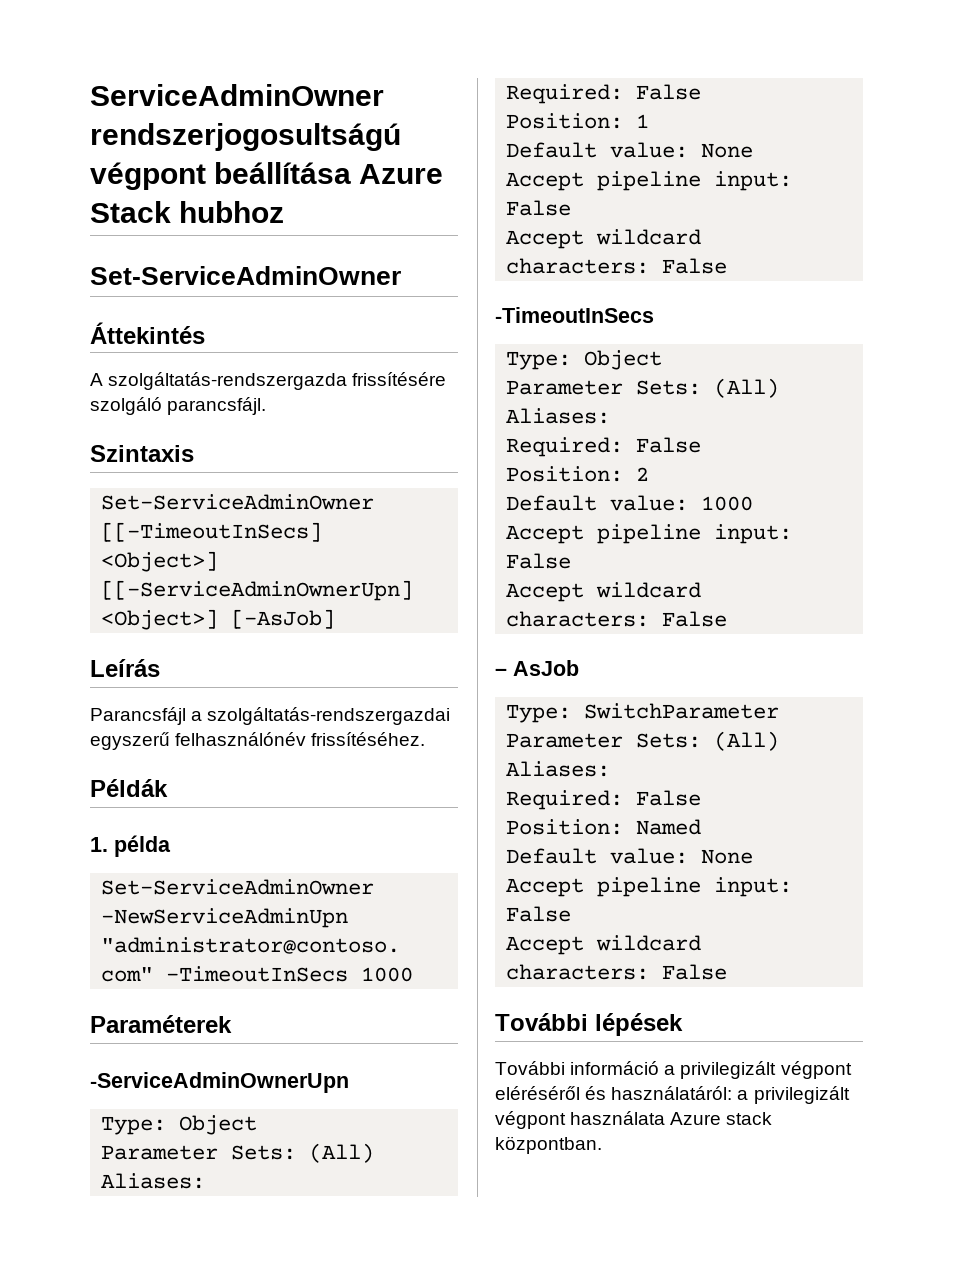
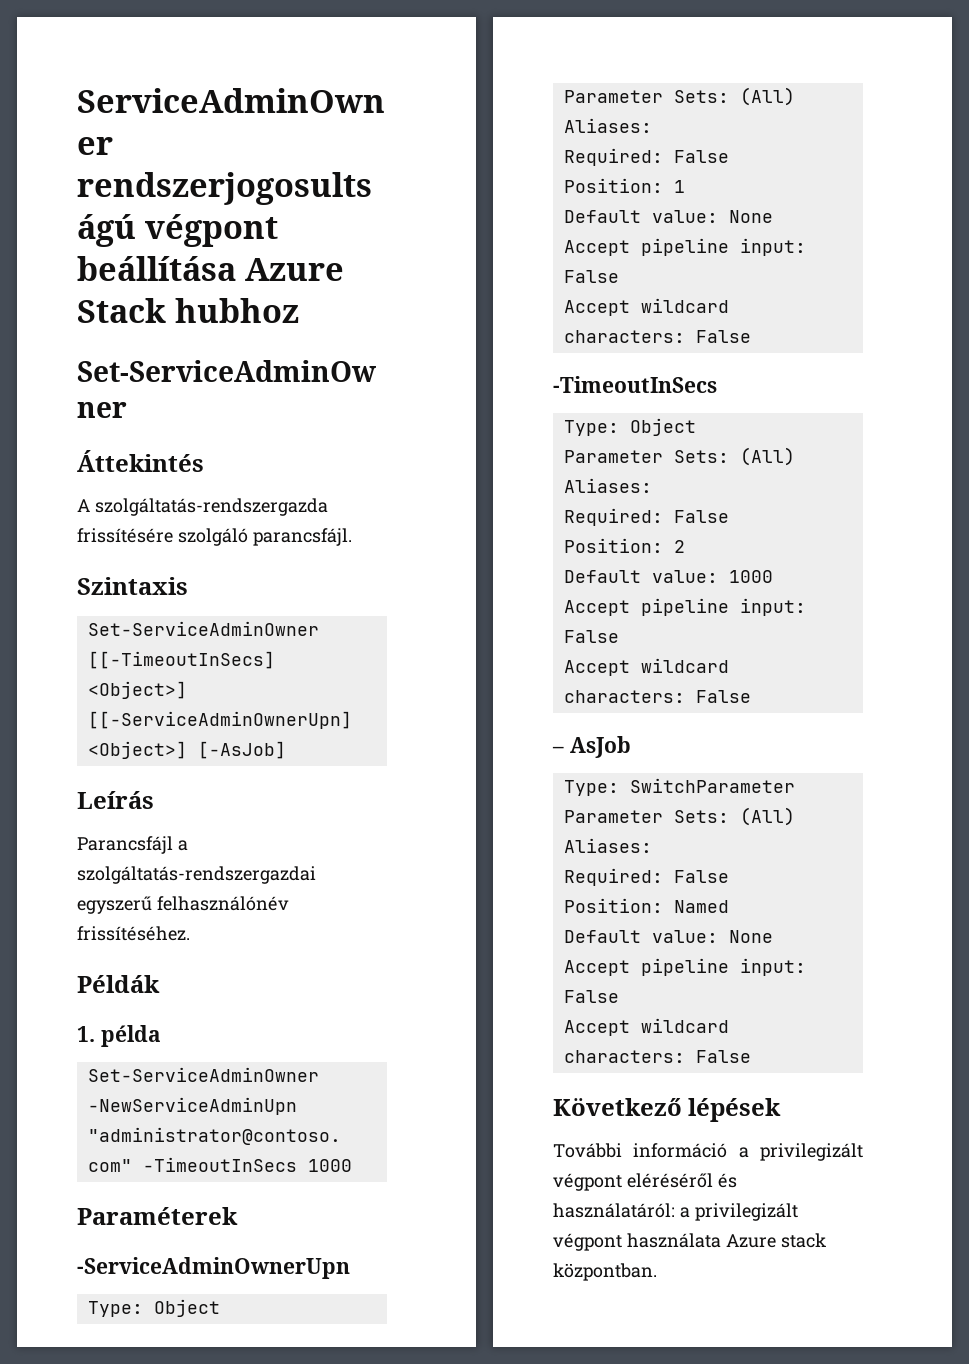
- További lépések
+ Következő lépések

